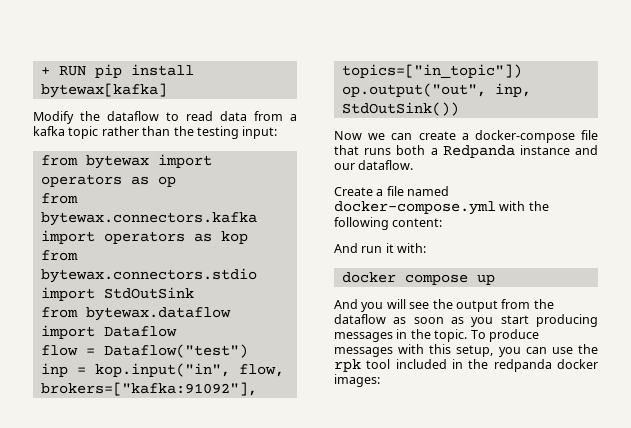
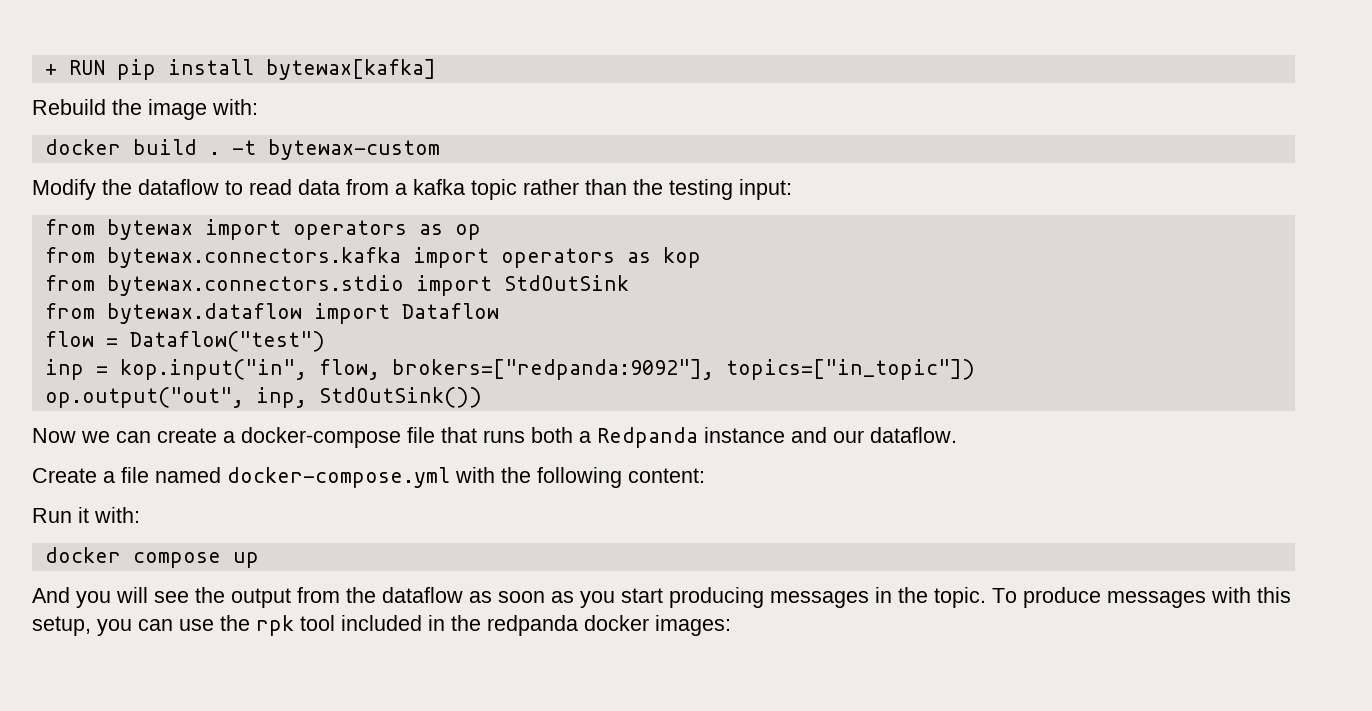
+ Rebuild the image with:
+ docker build . -t bytewax-custom
- inp = kop.input("in", flow, brokers=["kafka:91092"], topics=["in_topic"])
+ inp = kop.input("in", flow, brokers=["redpanda:9092"], topics=["in_topic"])
- And run it with:
+ Run it with:

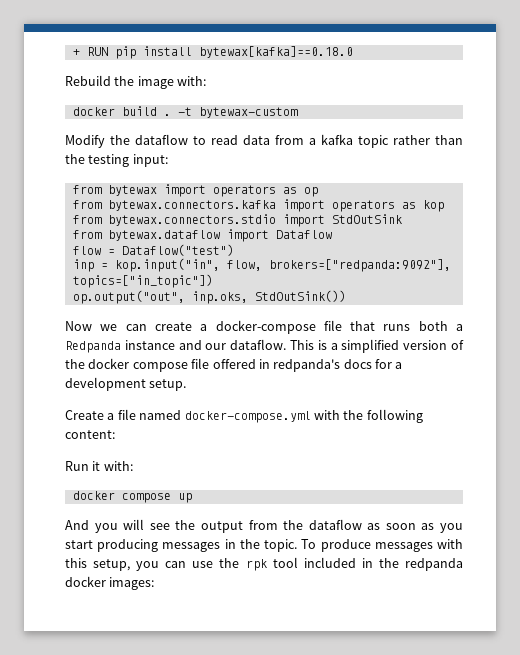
- + RUN pip install bytewax[kafka]
+ + RUN pip install bytewax[kafka]==0.18.0
- op.output("out", inp, StdOutSink())
+ op.output("out", inp.oks, StdOutSink())
+ This is a simplified version of the docker compose file offered in redpanda's docs for a development setup.

